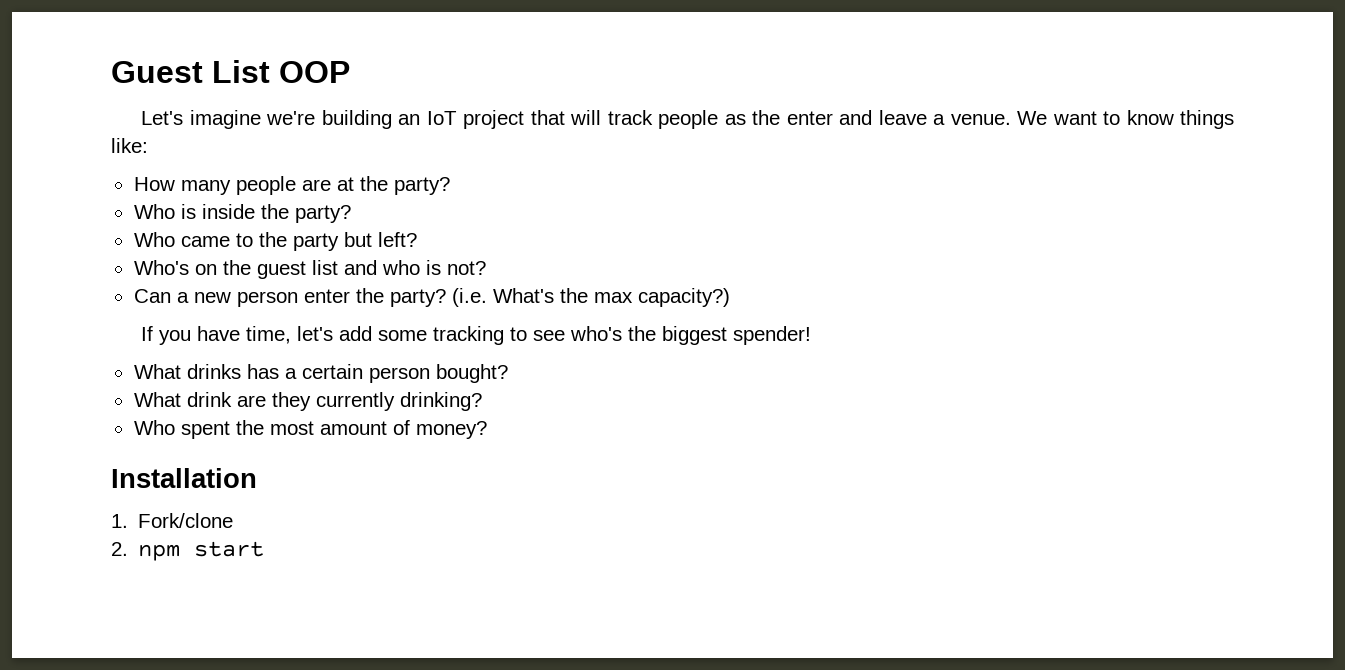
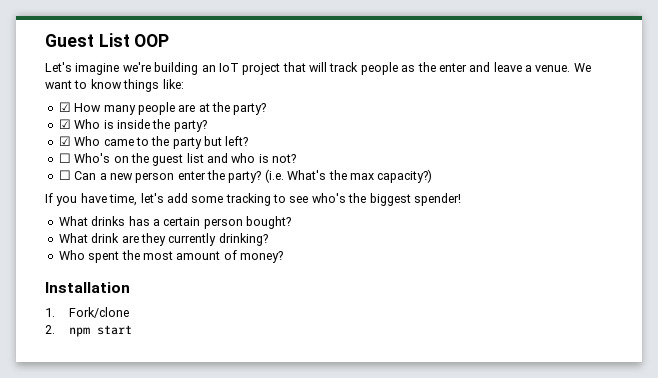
- How many people are at the party?
+ ☑ How many people are at the party?
- Who is inside the party?
+ ☑ Who is inside the party?
- Who came to the party but left?
+ ☑ Who came to the party but left?
- Who's on the guest list and who is not?
+ ☐ Who's on the guest list and who is not?
- Can a new person enter the party?
+ ☐ Can a new person enter the party?

